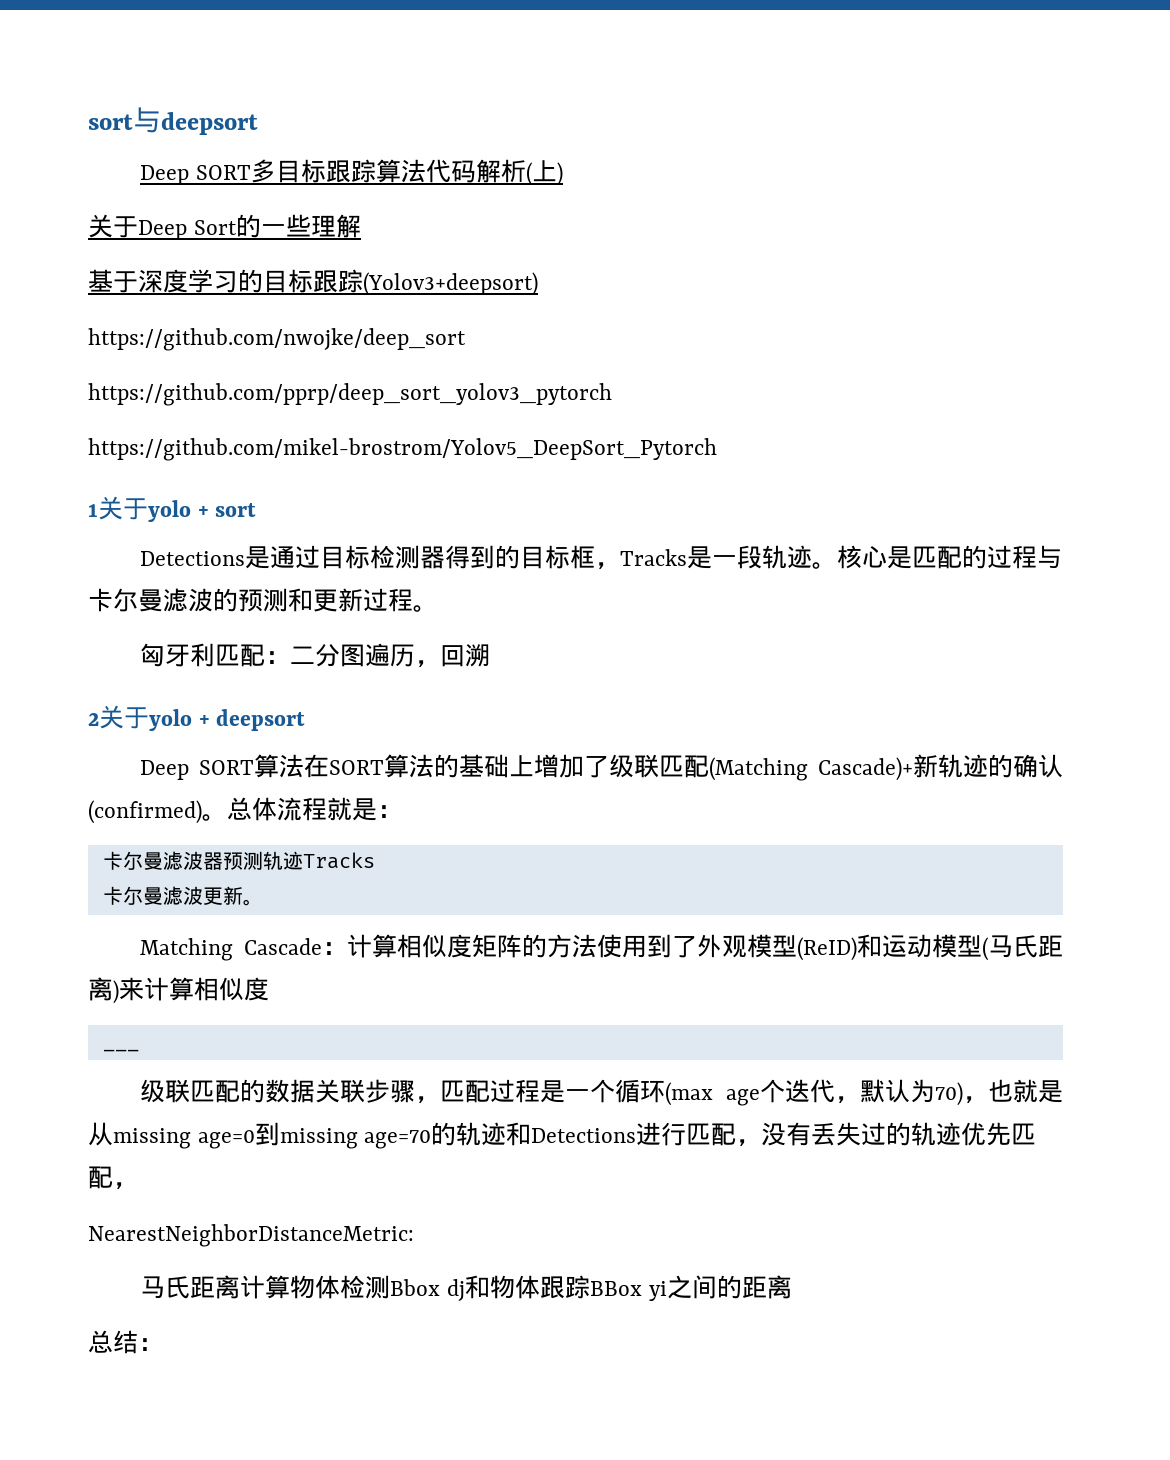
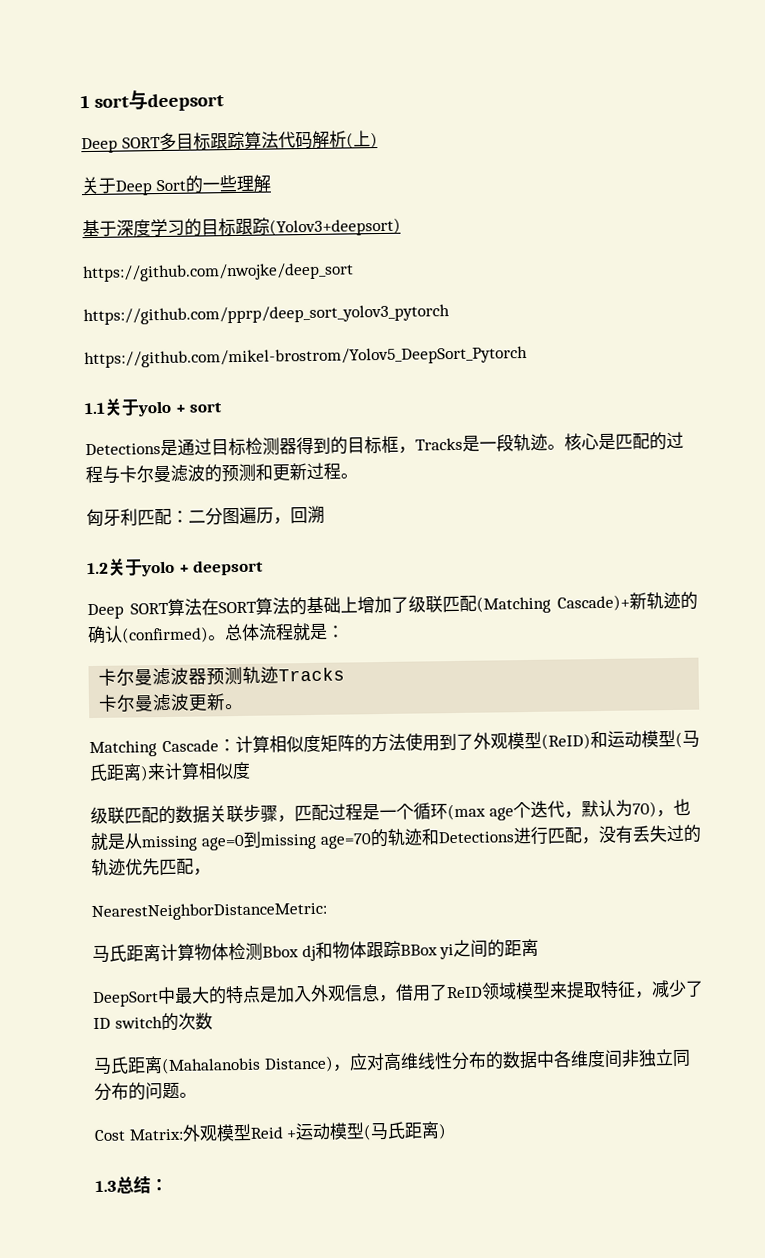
- sort与deepsort
+ 1 sort与deepsort
- 1关于yolo + sort
+ 1.1关于yolo + sort
- 2关于yolo + deepsort
+ 1.2关于yolo + deepsort
- ___
- 总结：
+ DeepSort中最大的特点是加入外观信息，借用了ReID领域模型来提取特征，减少了ID switch的次数
+ 马氏距离(Mahalanobis Distance)，应对高维线性分布的数据中各维度间非独立同分布的问题。
+ Cost Matrix:外观模型Reid +运动模型(马氏距离)
+ 1.3总结：

